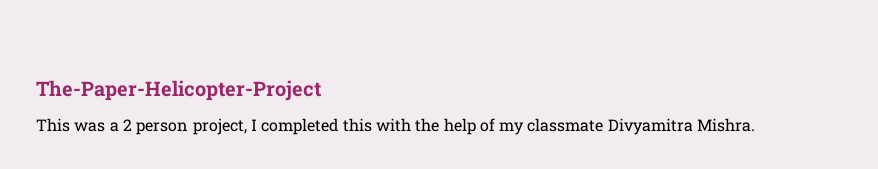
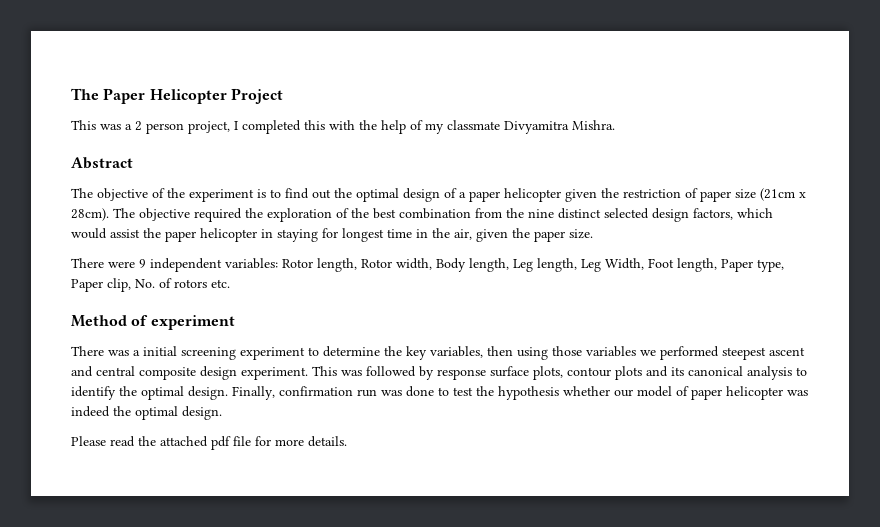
- The-Paper-Helicopter-Project
+ The Paper Helicopter Project
+ Abstract
+ The objective of the experiment is to find out the optimal design of a paper helicopter given the restriction of paper size (21cm x 28cm). The objective required the exploration of the best combination from the nine distinct selected design factors, which would assist the paper helicopter in staying for longest time in the air, given the paper size.
+ There were 9 independent variables: Rotor length, Rotor width, Body length, Leg length, Leg Width, Foot length, Paper type, Paper clip, No. of rotors etc.
+ Method of experiment
+ There was a initial screening experiment to determine the key variables, then using those variables we performed steepest ascent and central composite design experiment. This was followed by response surface plots, contour plots and its canonical analysis to identify the optimal design. Finally, confirmation run was done to test the hypothesis whether our model of paper helicopter was indeed the optimal design.
+ Please read the attached pdf file for more details.

